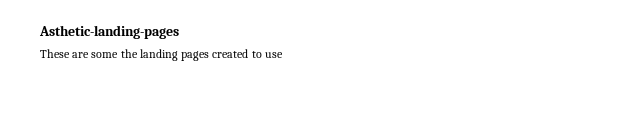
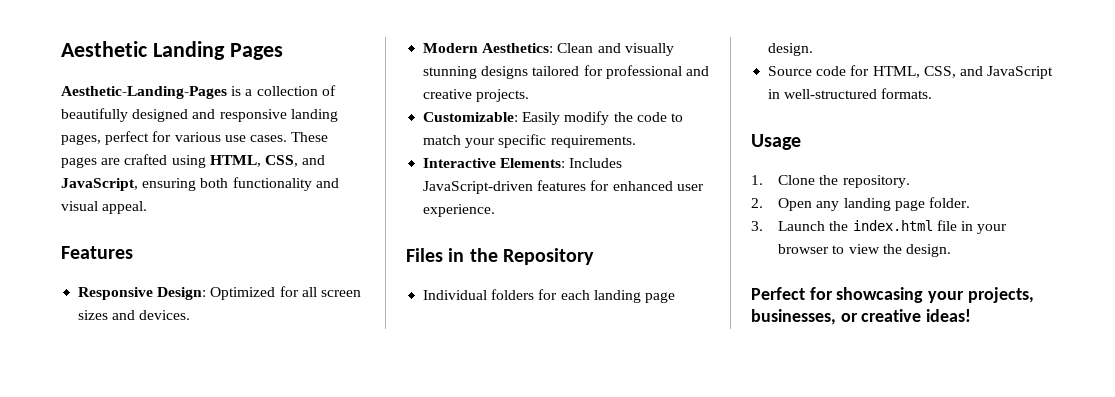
- Asthetic-landing-pages
- These are some the landing pages created to use
+ Aesthetic Landing Pages
+ Aesthetic-Landing-Pages is a collection of beautifully designed and responsive landing pages, perfect for various use cases. These pages are crafted using HTML, CSS, and JavaScript, ensuring both functionality and visual appeal.
+ Features
+ Responsive Design: Optimized for all screen sizes and devices.
+ Modern Aesthetics: Clean and visually stunning designs tailored for professional and creative projects.
+ Customizable: Easily modify the code to match your specific requirements.
+ Interactive Elements: Includes JavaScript-driven features for enhanced user experience.
+ Files in the Repository
+ Individual folders for each landing page design.
+ Source code for HTML, CSS, and JavaScript in well-structured formats.
+ Usage
+ 1. Clone the repository.
+ 2. Open any landing page folder.
+ 3. Launch the index.html file in your browser to view the design.
+ Perfect for showcasing your projects, businesses, or creative ideas!

